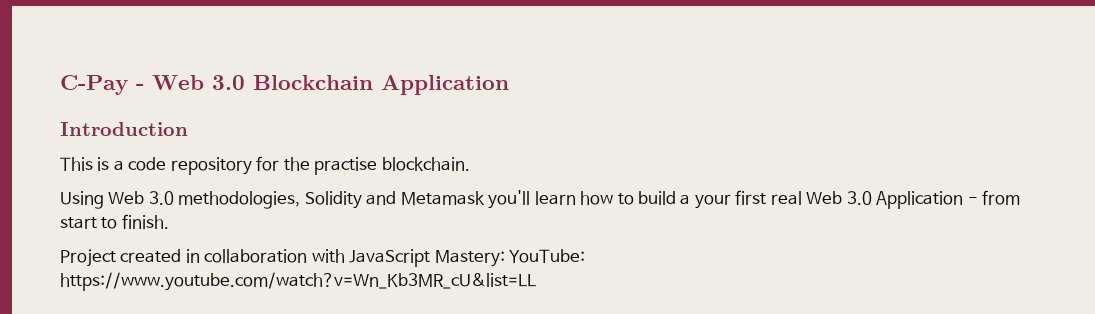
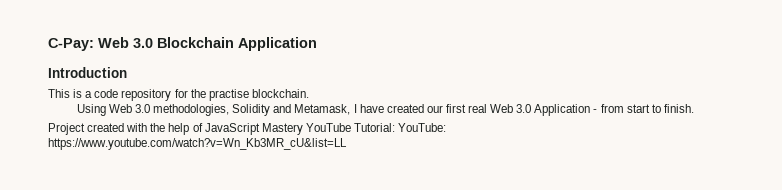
- C-Pay - Web 3.0 Blockchain Application
+ C-Pay: Web 3.0 Blockchain Application
- Using Web 3.0 methodologies, Solidity and Metamask you'll learn how to build a your first real Web 3.0 Application - from start to finish.
+ Using Web 3.0 methodologies, Solidity and Metamask, I have created our first real Web 3.0 Application - from start to finish.
- Project created in collaboration with JavaScript Mastery: YouTube: https://www.youtube.com/watch?v=Wn_Kb3MR_cU&list=LL
+ Project created with the help of JavaScript Mastery YouTube Tutorial: YouTube: https://www.youtube.com/watch?v=Wn_Kb3MR_cU&list=LL

